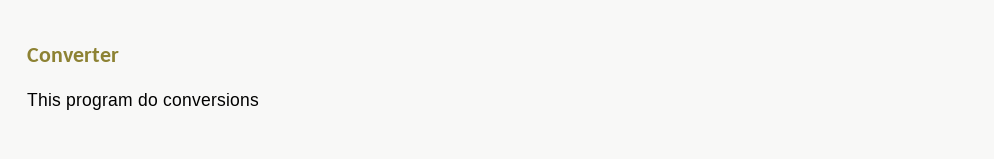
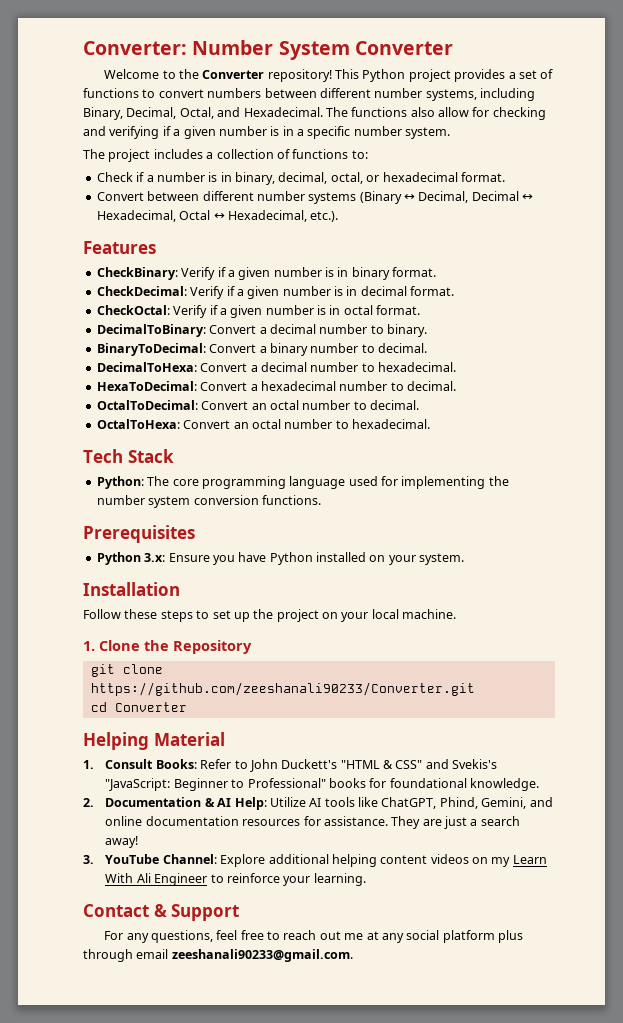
- Converter
- This program do conversions
+ Converter: Number System Converter
+ Welcome to the Converter repository! This Python project provides a set of functions to convert numbers between different number systems, including Binary, Decimal, Octal, and Hexadecimal. The functions also allow for checking and verifying if a given number is in a specific number system.
+ The project includes a collection of functions to:
+ Check if a number is in binary, decimal, octal, or hexadecimal format.
+ Convert between different number systems (Binary ↔ Decimal, Decimal ↔ Hexadecimal, Octal ↔ Hexadecimal, etc.).
+ Features
+ CheckBinary: Verify if a given number is in binary format.
+ CheckDecimal: Verify if a given number is in decimal format.
+ CheckOctal: Verify if a given number is in octal format.
+ DecimalToBinary: Convert a decimal number to binary.
+ BinaryToDecimal: Convert a binary number to decimal.
+ DecimalToHexa: Convert a decimal number to hexadecimal.
+ HexaToDecimal: Convert a hexadecimal number to decimal.
+ OctalToDecimal: Convert an octal number to decimal.
+ OctalToHexa: Convert an octal number to hexadecimal.
+ Tech Stack
+ Python: The core programming language used for implementing the number system conversion functions.
+ Prerequisites
+ Python 3.x: Ensure you have Python installed on your system.
+ Installation
+ Follow these steps to set up the project on your local machine.
+ 1. Clone the Repository
+ git clone https://github.com/zeeshanali90233/Converter.git
+ cd Converter
+ Helping Material
+ 1. Consult Books: Refer to John Duckett's "HTML & CSS" and Svekis's "JavaScript: Beginner to Professional" books for foundational knowledge.
+ 2. Documentation & AI Help: Utilize AI tools like ChatGPT, Phind, Gemini, and online documentation resources for assistance. They are just a search away!
+ 3. YouTube Channel: Explore additional helping content videos on my Learn With Ali Engineer to reinforce your learning.
+ Contact & Support
+ For any questions, feel free to reach out me at any social platform plus through email zeeshanali90233@gmail.com.

